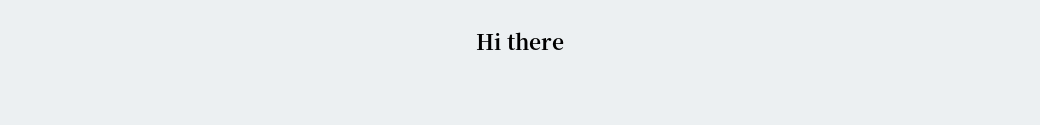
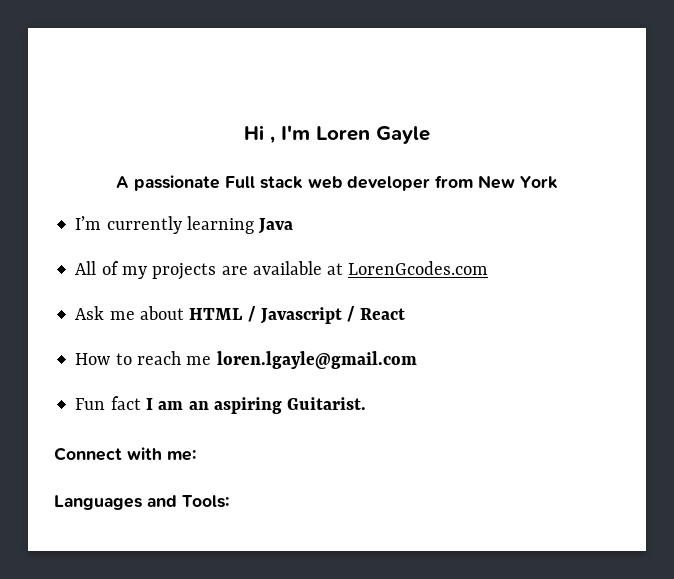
- Hi there
+ Hi , I'm Loren Gayle
+ A passionate Full stack web developer from New York
+ I’m currently learning Java
+ All of my projects are available at LorenGcodes.com
+ Ask me about HTML / Javascript / React
+ How to reach me loren.lgayle@gmail.com
+ Fun fact I am an aspiring Guitarist.
+ Connect with me:
+ Languages and Tools:

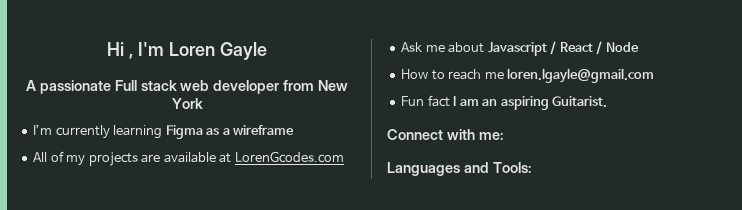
- I’m currently learning Java
+ I’m currently learning Figma as a wireframe
- Ask me about HTML / Javascript / React
+ Ask me about Javascript / React / Node

